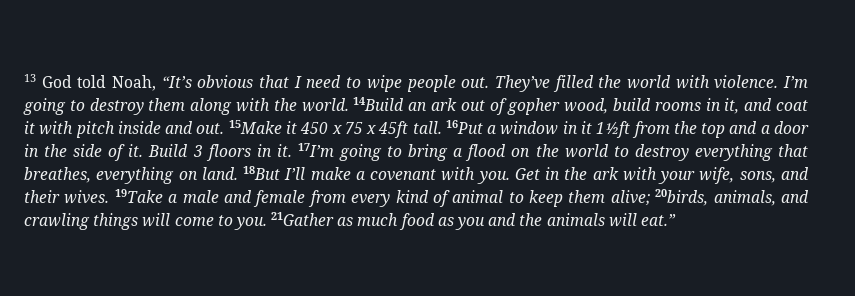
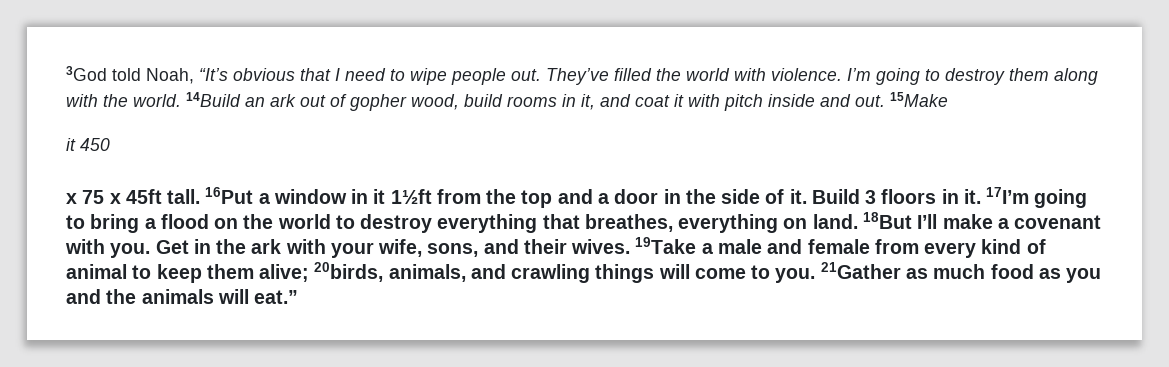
- 13 God told Noah, “It’s obvious that I need to wipe people out.
+ 3God told Noah, “It’s obvious that I need to wipe people out.
- 15Make it 450 x 75 x 45ft tall.
+ 15Make
+ it 450
+ x 75 x 45ft tall.

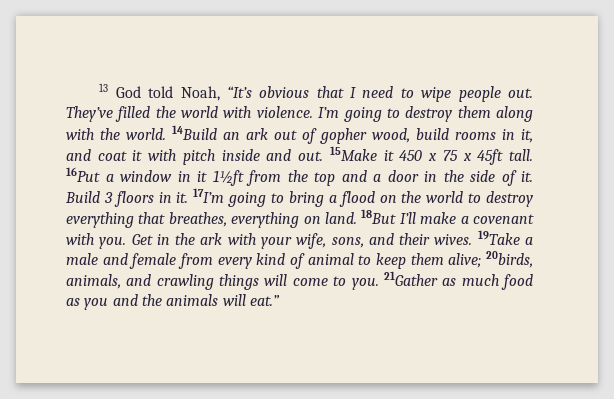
- 3God told Noah, “It’s obvious that I need to wipe people out.
+ 13 God told Noah, “It’s obvious that I need to wipe people out.
- 15Make
- it 450
- x 75 x 45ft tall.
+ 15Make it 450 x 75 x 45ft tall.

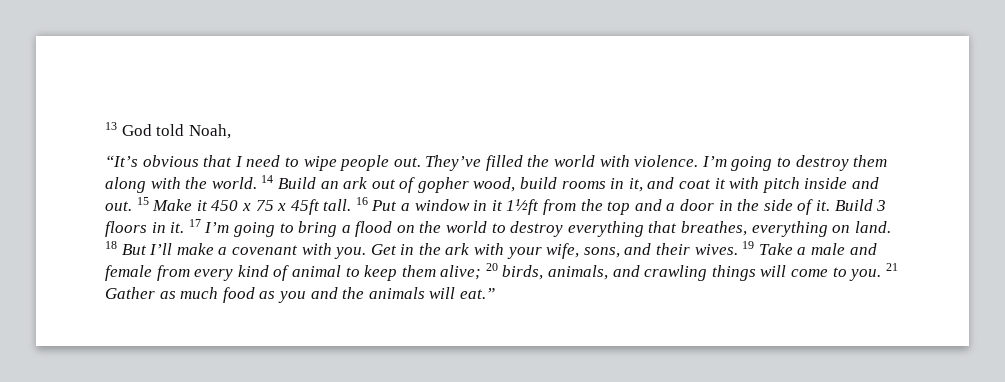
- 13 God told Noah, “It’s obvious that I need to wipe people out.
+ 13 God told Noah,
+ “It’s obvious that I need to wipe people out.
- 14Build an ark out of gopher wood, build rooms in it, and coat it with pitch inside and out.
+ 14 Build an ark out of gopher wood, build rooms in it, and coat it with pitch inside and out.
- 15Make it 450 x 75 x 45ft tall.
+ 15 Make it 450 x 75 x 45ft tall.
- 16Put a window in it 1½ft from the top and a door in the side of it.
+ 16 Put a window in it 1½ft from the top and a door in the side of it.
- 17I’m going to bring a flood on the world to destroy everything that breathes, everything on land.
+ 17 I’m going to bring a flood on the world to destroy everything that breathes, everything on land.
- 18But I’ll make a covenant with you.
+ 18 But I’ll make a covenant with you.
- 19Take a male and female from every kind of animal to keep them alive; 20birds, animals, and crawling things will come to you.
+ 19 Take a male and female from every kind of animal to keep them alive; 20 birds, animals, and crawling things will come to you.
- 21Gather as much food as you and the animals will eat.”
+ 21 Gather as much food as you and the animals will eat.”

